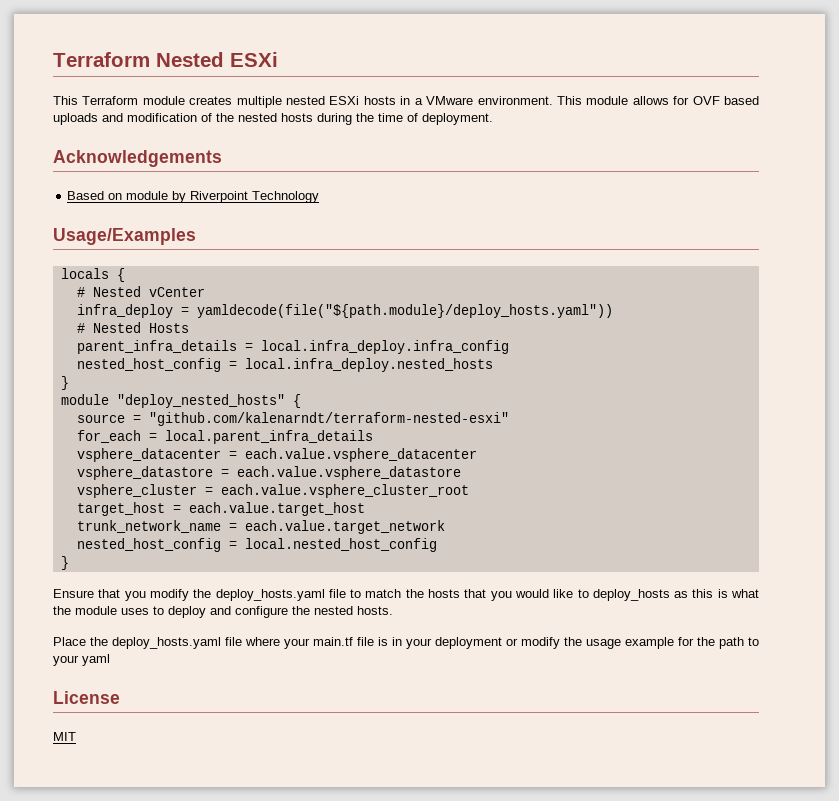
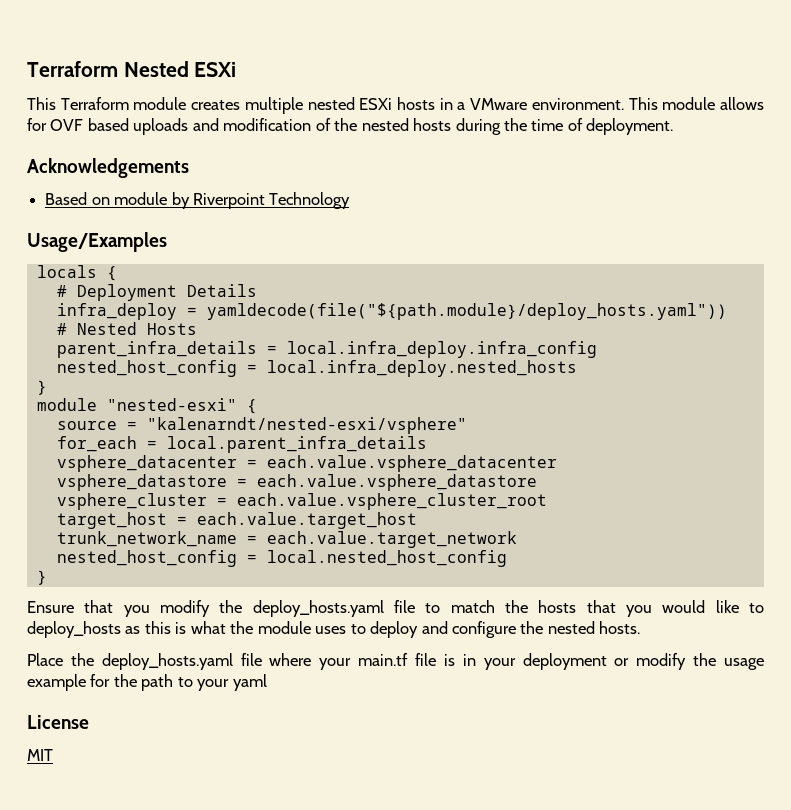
- # Nested vCenter
+ # Deployment Details
- module "deploy_nested_hosts" {
+ module "nested-esxi" {
- source = "github.com/kalenarndt/terraform-nested-esxi"
+ source = "kalenarndt/nested-esxi/vsphere"

